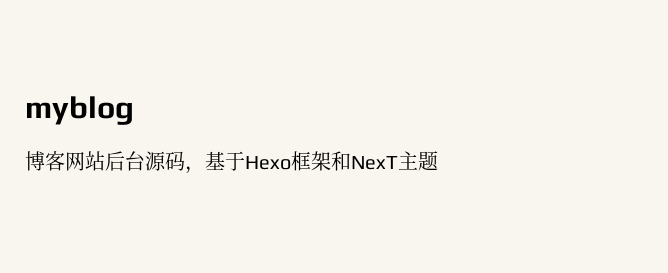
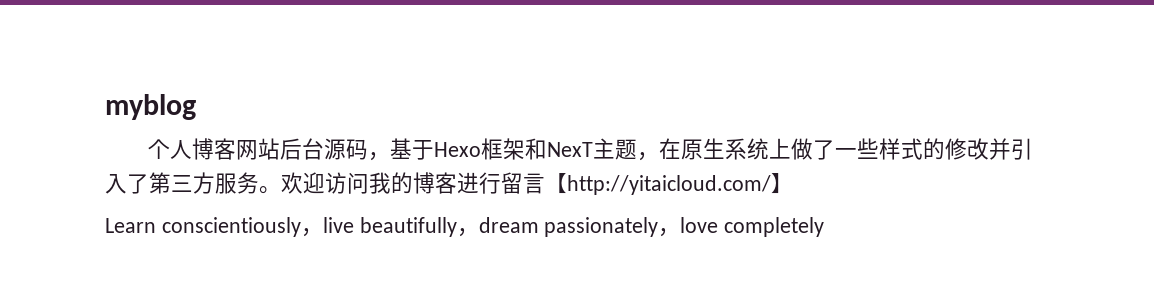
- 博客网站后台源码，基于Hexo框架和NexT主题
+ 个人博客网站后台源码，基于Hexo框架和NexT主题，在原生系统上做了一些样式的修改并引入了第三方服务。欢迎访问我的博客进行留言【http://yitaicloud.com/】
+ Learn conscientiously，live beautifully，dream passionately，love completely

